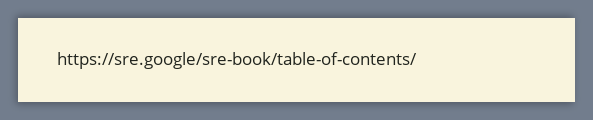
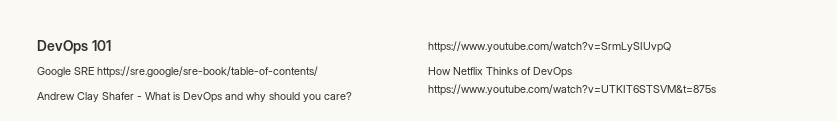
- https://sre.google/sre-book/table-of-contents/
+ DevOps 101
+ Google SRE https://sre.google/sre-book/table-of-contents/
+ Andrew Clay Shafer - What is DevOps and why should you care? https://www.youtube.com/watch?v=SrmLySIUvpQ
+ How Netflix Thinks of DevOps https://www.youtube.com/watch?v=UTKIT6STSVM&t=875s

